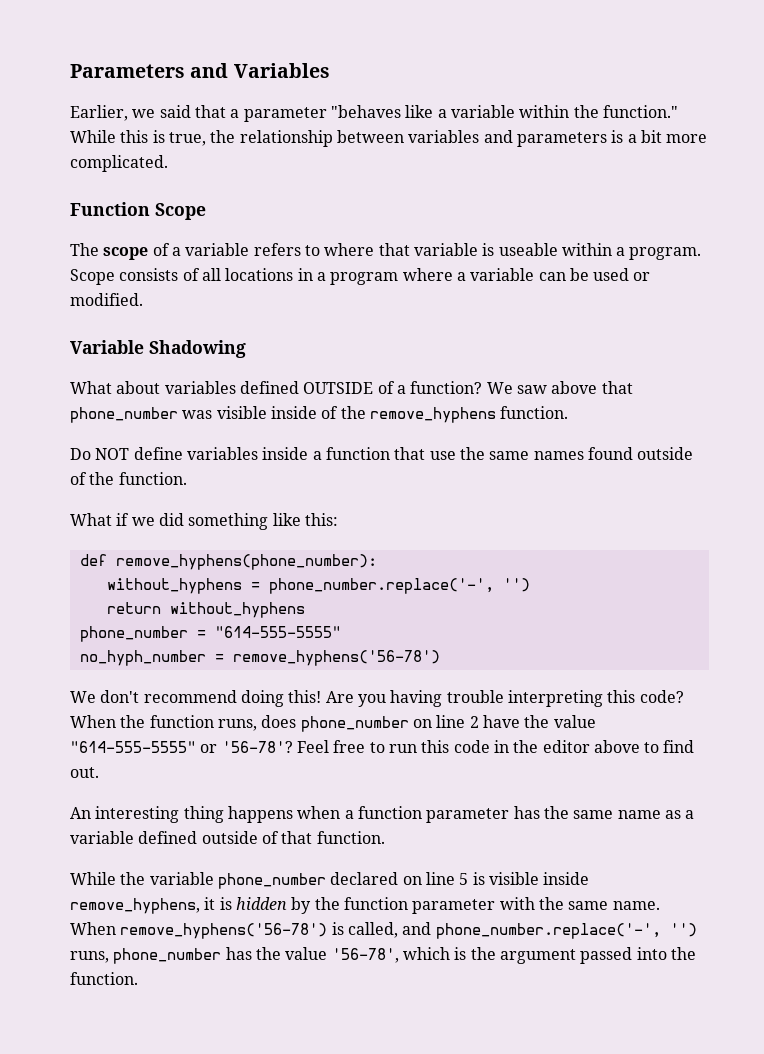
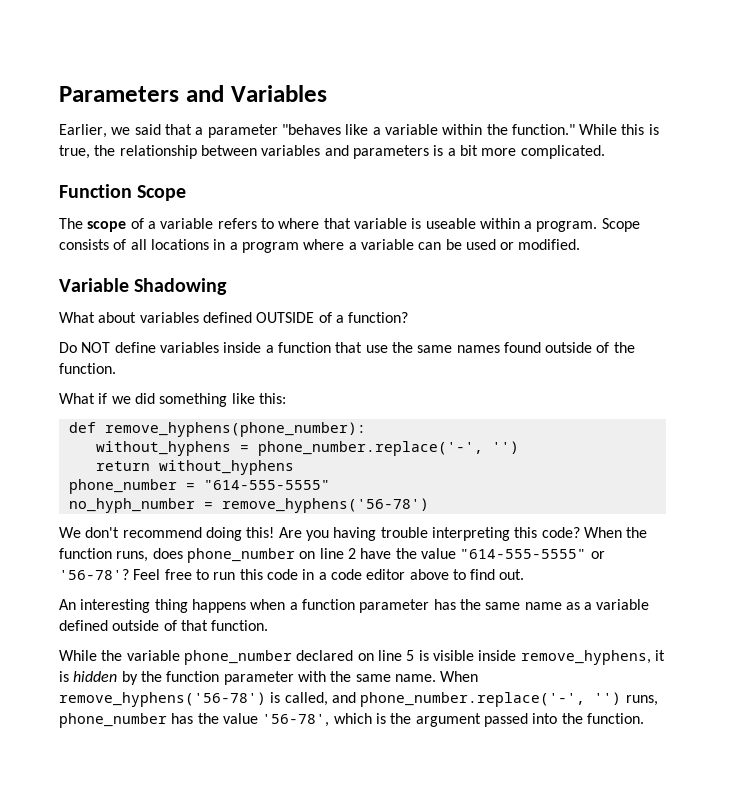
- We saw above that phone_number was visible inside of the remove_hyphens function.
- Feel free to run this code in the editor above to find out.
+ Feel free to run this code in a code editor above to find out.

